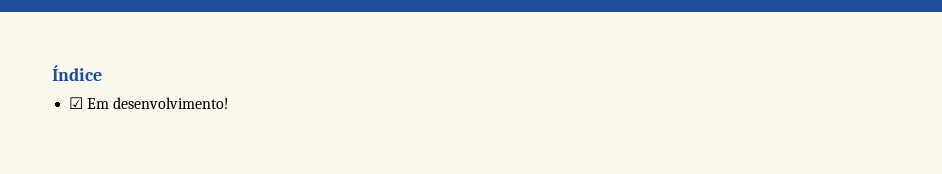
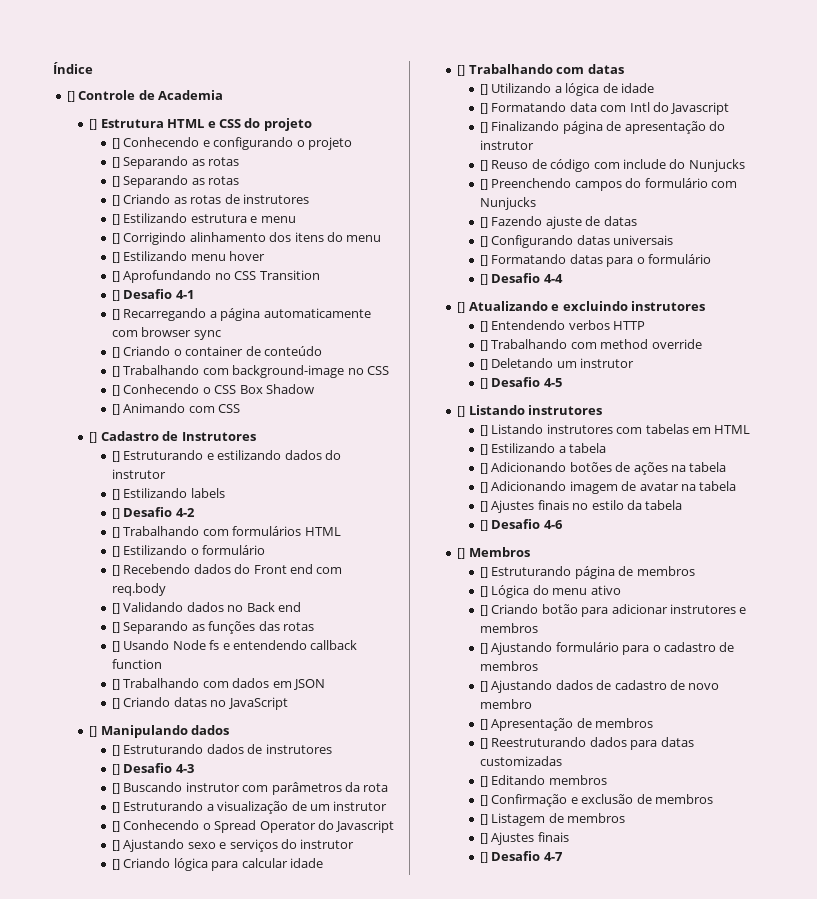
- ☑ Em desenvolvimento!
+ [] Controle de Academia
+ [] Estrutura HTML e CSS do projeto
+ [] Conhecendo e configurando o projeto
+ [] Separando as rotas
+ [] Separando as rotas
+ [] Criando as rotas de instrutores
+ [] Estilizando estrutura e menu
+ [] Corrigindo alinhamento dos itens do menu
+ [] Estilizando menu hover
+ [] Aprofundando no CSS Transition
+ [] Desafio 4-1
+ [] Recarregando a página automaticamente com browser sync
+ [] Criando o container de conteúdo
+ [] Trabalhando com background-image no CSS
+ [] Conhecendo o CSS Box Shadow
+ [] Animando com CSS
+ [] Cadastro de Instrutores
+ [] Estruturando e estilizando dados do instrutor
+ [] Estilizando labels
+ [] Desafio 4-2
+ [] Trabalhando com formulários HTML
+ [] Estilizando o formulário
+ [] Recebendo dados do Front end com req.body
+ [] Validando dados no Back end
+ [] Separando as funções das rotas
+ [] Usando Node fs e entendendo callback function
+ [] Trabalhando com dados em JSON
+ [] Criando datas no JavaScript
+ [] Manipulando dados
+ [] Estruturando dados de instrutores
+ [] Desafio 4-3
+ [] Buscando instrutor com parâmetros da rota
+ [] Estruturando a visualização de um instrutor
+ [] Conhecendo o Spread Operator do Javascript
+ [] Ajustando sexo e serviços do instrutor
+ [] Criando lógica para calcular idade
+ [] Trabalhando com datas
+ [] Utilizando a lógica de idade
+ [] Formatando data com Intl do Javascript
+ [] Finalizando página de apresentação do instrutor
+ [] Reuso de código com include do Nunjucks
+ [] Preenchendo campos do formulário com Nunjucks
+ [] Fazendo ajuste de datas
+ [] Configurando datas universais
+ [] Formatando datas para o formulário
+ [] Desafio 4-4
+ [] Atualizando e excluindo instrutores
+ [] Entendendo verbos HTTP
+ [] Trabalhando com method override
+ [] Deletando um instrutor
+ [] Desafio 4-5
+ [] Listando instrutores
+ [] Listando instrutores com tabelas em HTML
+ [] Estilizando a tabela
+ [] Adicionando botões de ações na tabela
+ [] Adicionando imagem de avatar na tabela
+ [] Ajustes finais no estilo da tabela
+ [] Desafio 4-6
+ [] Membros
+ [] Estruturando página de membros
+ [] Lógica do menu ativo
+ [] Criando botão para adicionar instrutores e membros
+ [] Ajustando formulário para o cadastro de membros
+ [] Ajustando dados de cadastro de novo membro
+ [] Apresentação de membros
+ [] Reestruturando dados para datas customizadas
+ [] Editando membros
+ [] Confirmação e exclusão de membros
+ [] Listagem de membros
+ [] Ajustes finais
+ [] Desafio 4-7

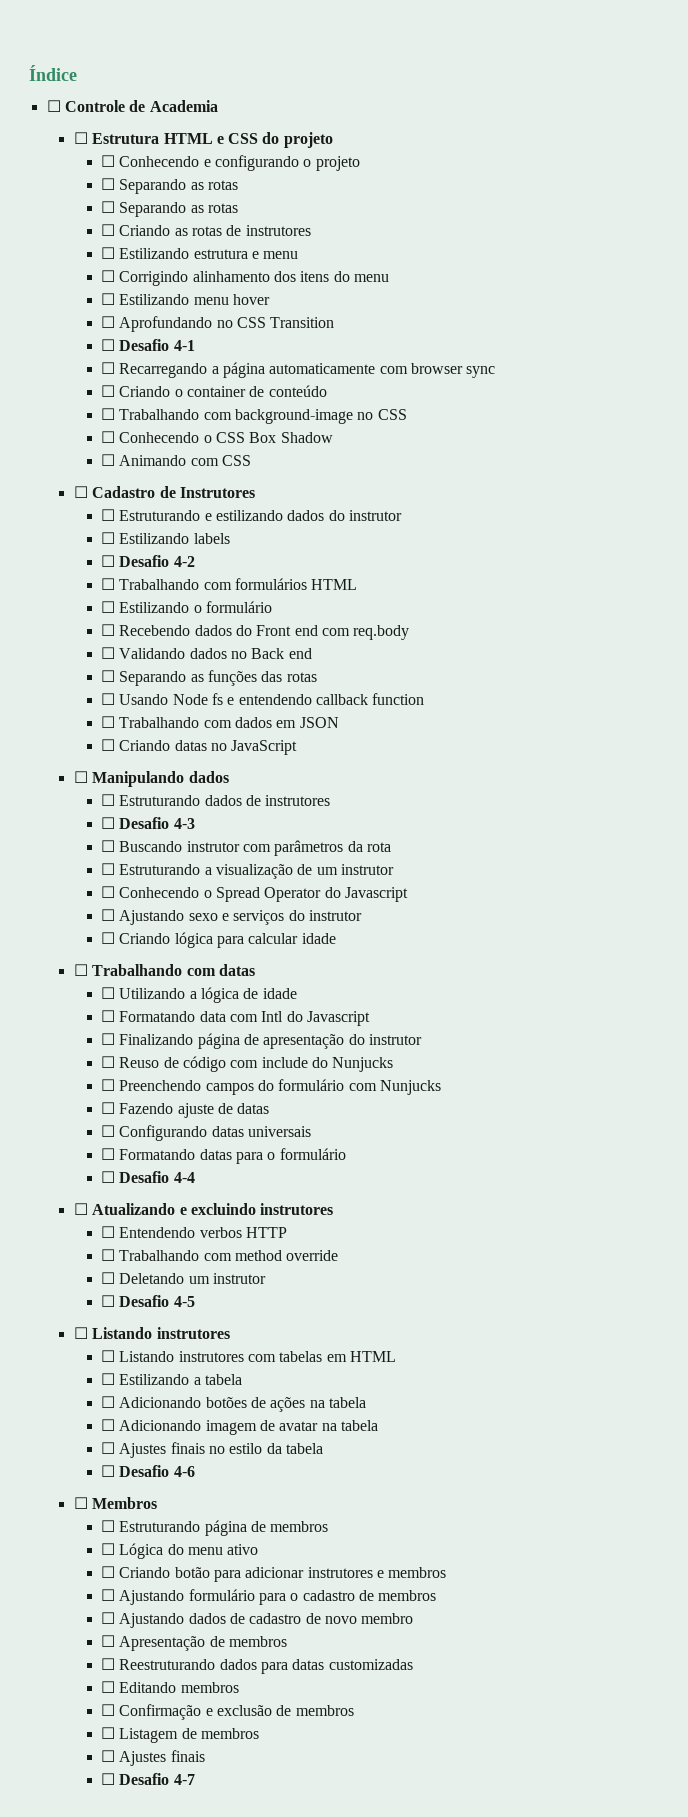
- [] Controle de Academia
+ ☐ Controle de Academia
- [] Estrutura HTML e CSS do projeto
+ ☐ Estrutura HTML e CSS do projeto
- [] Conhecendo e configurando o projeto
- [] Separando as rotas
- [] Separando as rotas
- [] Criando as rotas de instrutores
+ ☐ Conhecendo e configurando o projeto
+ ☐ Separando as rotas
+ ☐ Separando as rotas
+ ☐ Criando as rotas de instrutores
- [] Estilizando estrutura e menu
+ ☐ Estilizando estrutura e menu
- [] Corrigindo alinhamento dos itens do menu
+ ☐ Corrigindo alinhamento dos itens do menu
- [] Estilizando menu hover
+ ☐ Estilizando menu hover
- [] Aprofundando no CSS Transition
+ ☐ Aprofundando no CSS Transition
- [] Desafio 4-1
+ ☐ Desafio 4-1
- [] Recarregando a página automaticamente com browser sync
+ ☐ Recarregando a página automaticamente com browser sync
- [] Criando o container de conteúdo
+ ☐ Criando o container de conteúdo
- [] Trabalhando com background-image no CSS
+ ☐ Trabalhando com background-image no CSS
- [] Conhecendo o CSS Box Shadow
+ ☐ Conhecendo o CSS Box Shadow
- [] Animando com CSS
+ ☐ Animando com CSS
- [] Cadastro de Instrutores
+ ☐ Cadastro de Instrutores
- [] Estruturando e estilizando dados do instrutor
+ ☐ Estruturando e estilizando dados do instrutor
- [] Estilizando labels
+ ☐ Estilizando labels
- [] Desafio 4-2
+ ☐ Desafio 4-2
- [] Trabalhando com formulários HTML
+ ☐ Trabalhando com formulários HTML
- [] Estilizando o formulário
+ ☐ Estilizando o formulário
- [] Recebendo dados do Front end com req.body
+ ☐ Recebendo dados do Front end com req.body
- [] Validando dados no Back end
+ ☐ Validando dados no Back end
- [] Separando as funções das rotas
+ ☐ Separando as funções das rotas
- [] Usando Node fs e entendendo callback function
+ ☐ Usando Node fs e entendendo callback function
- [] Trabalhando com dados em JSON
+ ☐ Trabalhando com dados em JSON
- [] Criando datas no JavaScript
+ ☐ Criando datas no JavaScript
- [] Manipulando dados
+ ☐ Manipulando dados
- [] Estruturando dados de instrutores
+ ☐ Estruturando dados de instrutores
- [] Desafio 4-3
+ ☐ Desafio 4-3
- [] Buscando instrutor com parâmetros da rota
+ ☐ Buscando instrutor com parâmetros da rota
- [] Estruturando a visualização de um instrutor
+ ☐ Estruturando a visualização de um instrutor
- [] Conhecendo o Spread Operator do Javascript
+ ☐ Conhecendo o Spread Operator do Javascript
- [] Ajustando sexo e serviços do instrutor
+ ☐ Ajustando sexo e serviços do instrutor
- [] Criando lógica para calcular idade
+ ☐ Criando lógica para calcular idade
- [] Trabalhando com datas
+ ☐ Trabalhando com datas
- [] Utilizando a lógica de idade
+ ☐ Utilizando a lógica de idade
- [] Formatando data com Intl do Javascript
+ ☐ Formatando data com Intl do Javascript
- [] Finalizando página de apresentação do instrutor
+ ☐ Finalizando página de apresentação do instrutor
- [] Reuso de código com include do Nunjucks
+ ☐ Reuso de código com include do Nunjucks
- [] Preenchendo campos do formulário com Nunjucks
+ ☐ Preenchendo campos do formulário com Nunjucks
- [] Fazendo ajuste de datas
+ ☐ Fazendo ajuste de datas
- [] Configurando datas universais
+ ☐ Configurando datas universais
- [] Formatando datas para o formulário
+ ☐ Formatando datas para o formulário
- [] Desafio 4-4
+ ☐ Desafio 4-4
- [] Atualizando e excluindo instrutores
+ ☐ Atualizando e excluindo instrutores
- [] Entendendo verbos HTTP
+ ☐ Entendendo verbos HTTP
- [] Trabalhando com method override
+ ☐ Trabalhando com method override
- [] Deletando um instrutor
+ ☐ Deletando um instrutor
- [] Desafio 4-5
- [] Listando instrutores
+ ☐ Desafio 4-5
+ ☐ Listando instrutores
- [] Listando instrutores com tabelas em HTML
+ ☐ Listando instrutores com tabelas em HTML
- [] Estilizando a tabela
+ ☐ Estilizando a tabela
- [] Adicionando botões de ações na tabela
+ ☐ Adicionando botões de ações na tabela
- [] Adicionando imagem de avatar na tabela
+ ☐ Adicionando imagem de avatar na tabela
- [] Ajustes finais no estilo da tabela
+ ☐ Ajustes finais no estilo da tabela
- [] Desafio 4-6
+ ☐ Desafio 4-6
- [] Membros
+ ☐ Membros
- [] Estruturando página de membros
+ ☐ Estruturando página de membros
- [] Lógica do menu ativo
+ ☐ Lógica do menu ativo
- [] Criando botão para adicionar instrutores e membros
+ ☐ Criando botão para adicionar instrutores e membros
- [] Ajustando formulário para o cadastro de membros
+ ☐ Ajustando formulário para o cadastro de membros
- [] Ajustando dados de cadastro de novo membro
+ ☐ Ajustando dados de cadastro de novo membro
- [] Apresentação de membros
+ ☐ Apresentação de membros
- [] Reestruturando dados para datas customizadas
+ ☐ Reestruturando dados para datas customizadas
- [] Editando membros
+ ☐ Editando membros
- [] Confirmação e exclusão de membros
+ ☐ Confirmação e exclusão de membros
- [] Listagem de membros
- [] Ajustes finais
+ ☐ Listagem de membros
+ ☐ Ajustes finais
- [] Desafio 4-7
+ ☐ Desafio 4-7

